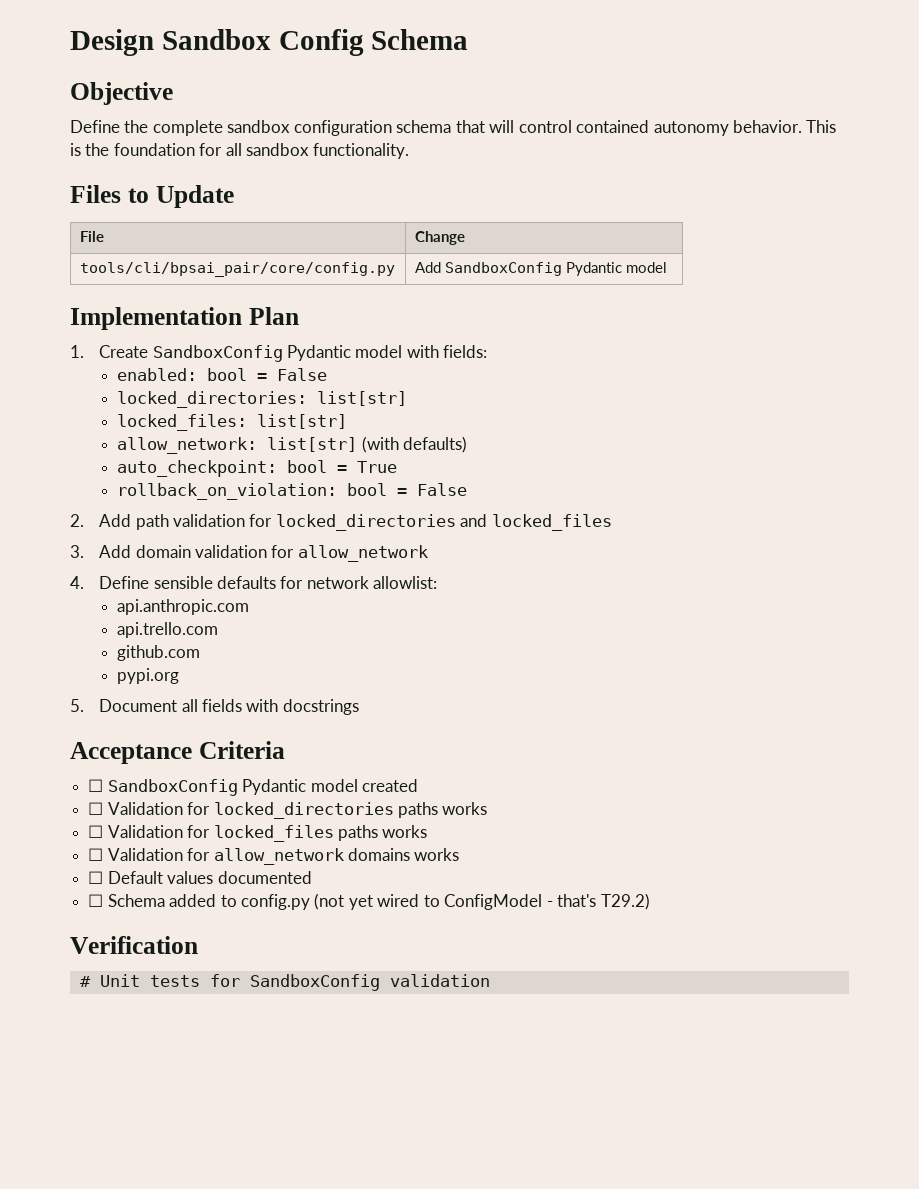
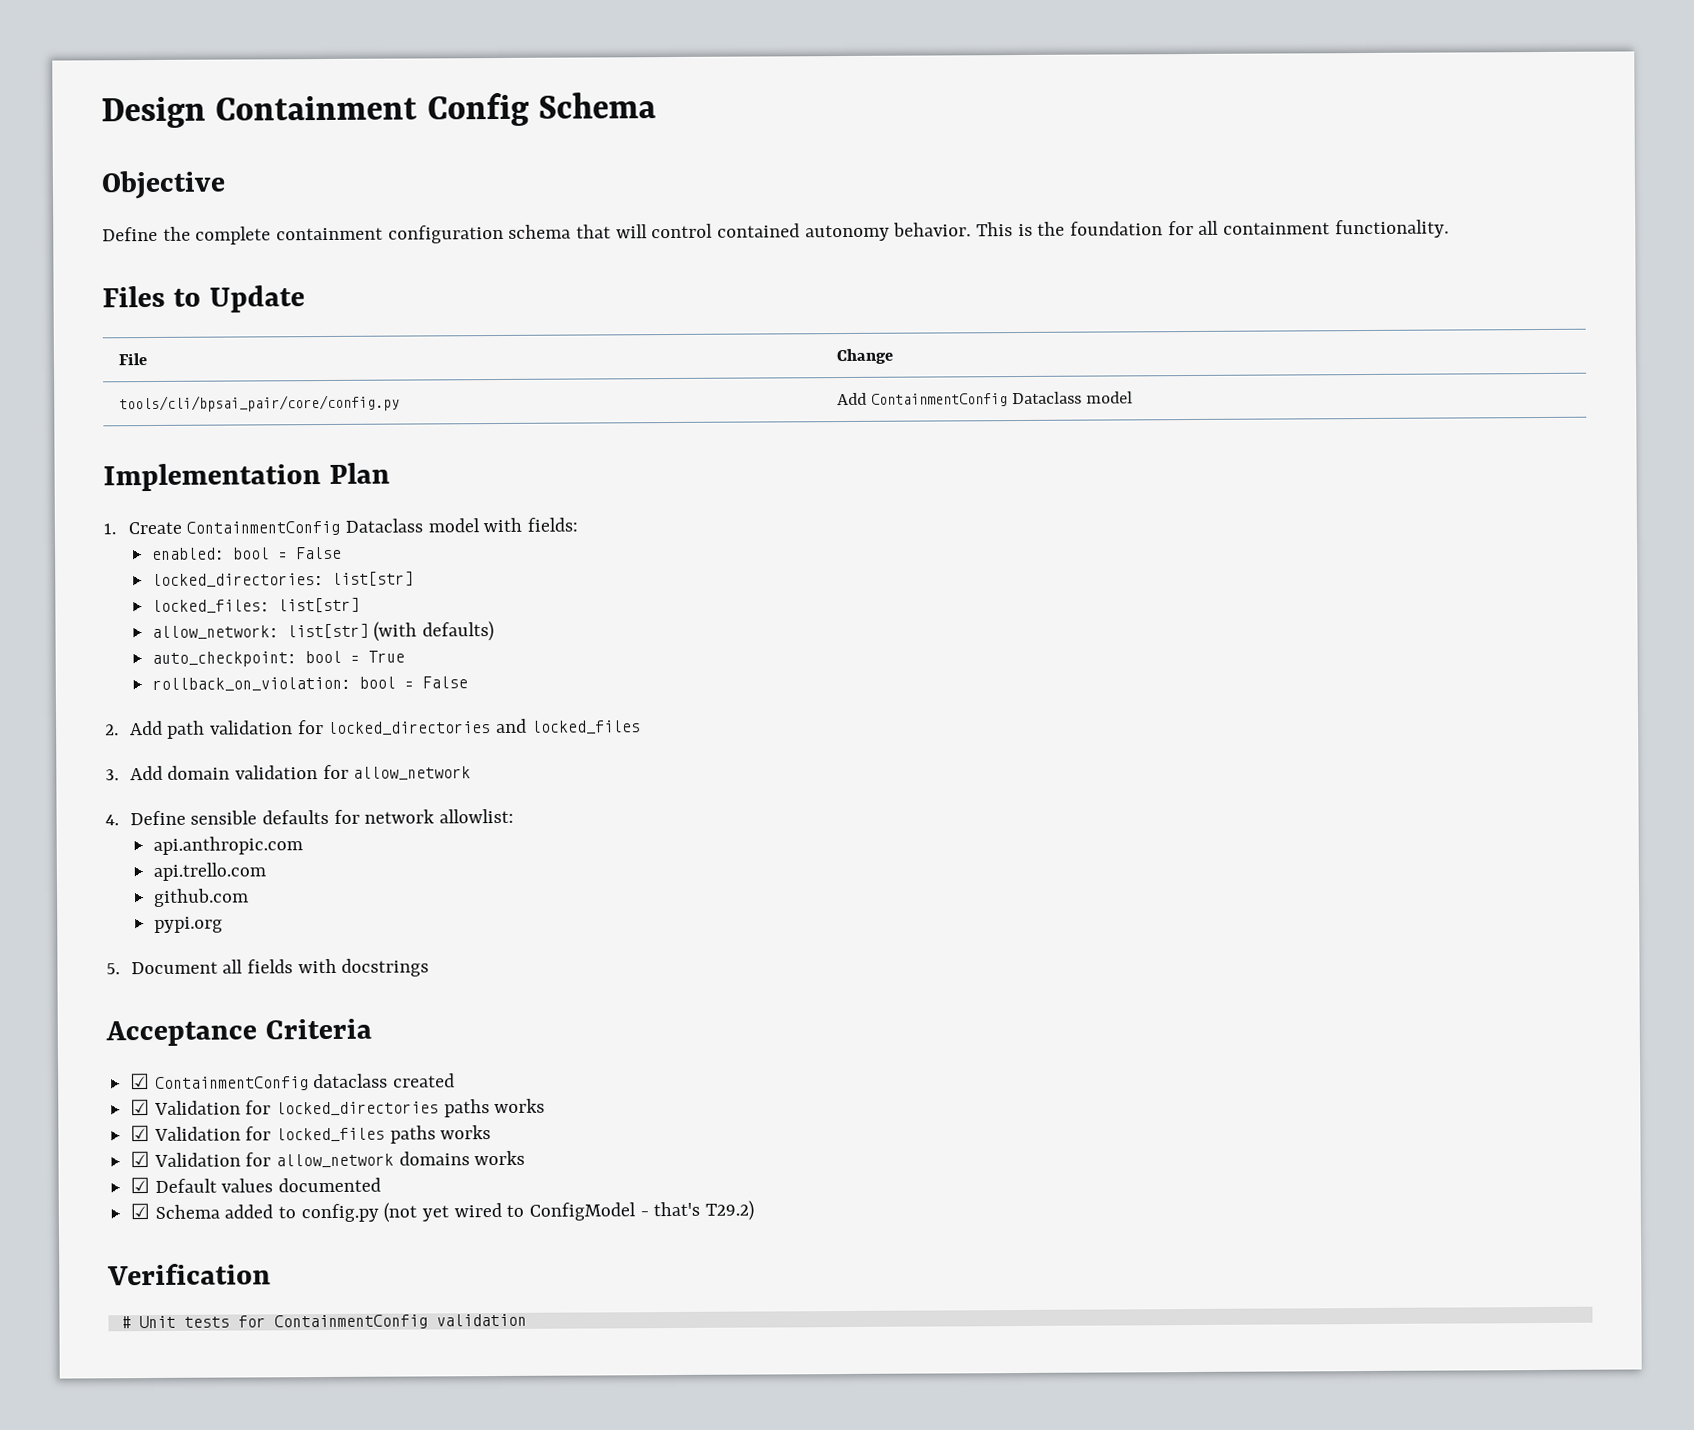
- Design Sandbox Config Schema
+ Design Containment Config Schema
- Define the complete sandbox configuration schema that will control contained autonomy behavior.
+ Define the complete containment configuration schema that will control contained autonomy behavior.
- This is the foundation for all sandbox functionality.
+ This is the foundation for all containment functionality.
- tools/cli/bpsai_pair/core/config.py | Add SandboxConfig Pydantic model
+ tools/cli/bpsai_pair/core/config.py | Add ContainmentConfig Dataclass model
- 1. Create SandboxConfig Pydantic model with fields:
+ 1. Create ContainmentConfig Dataclass model with fields:
- ☐ SandboxConfig Pydantic model created
+ ☑ ContainmentConfig dataclass created
- ☐ Validation for locked_directories paths works
+ ☑ Validation for locked_directories paths works
- ☐ Validation for locked_files paths works
+ ☑ Validation for locked_files paths works
- ☐ Validation for allow_network domains works
+ ☑ Validation for allow_network domains works
- ☐ Default values documented
+ ☑ Default values documented
- ☐ Schema added to config.py (not yet wired to ConfigModel - that's T29.2)
+ ☑ Schema added to config.py (not yet wired to ConfigModel - that's T29.2)
- # Unit tests for SandboxConfig validation
+ # Unit tests for ContainmentConfig validation

